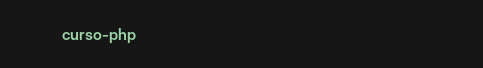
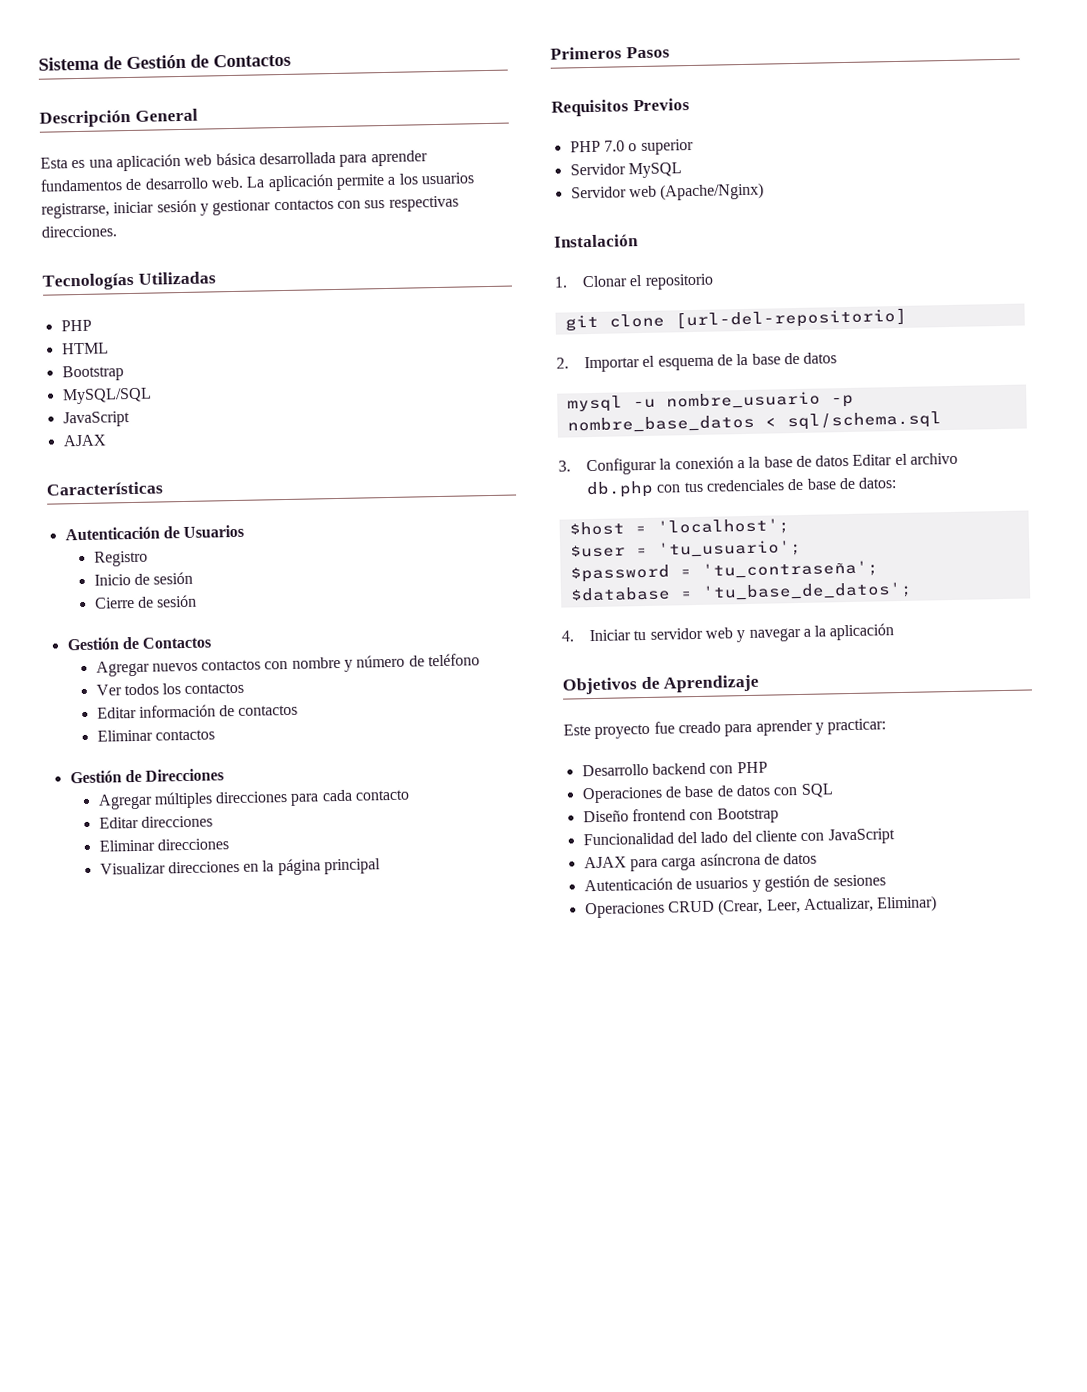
- curso-php
+ Sistema de Gestión de Contactos
+ Descripción General
+ Esta es una aplicación web básica desarrollada para aprender fundamentos de desarrollo web. La aplicación permite a los usuarios registrarse, iniciar sesión y gestionar contactos con sus respectivas direcciones.
+ Tecnologías Utilizadas
+ PHP
+ HTML
+ Bootstrap
+ MySQL/SQL
+ JavaScript
+ AJAX
+ Características
+ Autenticación de Usuarios
+ Registro
+ Inicio de sesión
+ Cierre de sesión
+ Gestión de Contactos
+ Agregar nuevos contactos con nombre y número de teléfono
+ Ver todos los contactos
+ Editar información de contactos
+ Eliminar contactos
+ Gestión de Direcciones
+ Agregar múltiples direcciones para cada contacto
+ Editar direcciones
+ Eliminar direcciones
+ Visualizar direcciones en la página principal
+ Primeros Pasos
+ Requisitos Previos
+ PHP 7.0 o superior
+ Servidor MySQL
+ Servidor web (Apache/Nginx)
+ Instalación
+ 1. Clonar el repositorio
+ git clone [url-del-repositorio]
+ 2. Importar el esquema de la base de datos
+ mysql -u nombre_usuario -p nombre_base_datos < sql/schema.sql
+ 3. Configurar la conexión a la base de datos Editar el archivo db.php con tus credenciales de base de datos:
+ $host = 'localhost';
+ $user = 'tu_usuario';
+ $password = 'tu_contraseña';
+ $database = 'tu_base_de_datos';
+ 4. Iniciar tu servidor web y navegar a la aplicación
+ Objetivos de Aprendizaje
+ Este proyecto fue creado para aprender y practicar:
+ Desarrollo backend con PHP
+ Operaciones de base de datos con SQL
+ Diseño frontend con Bootstrap
+ Funcionalidad del lado del cliente con JavaScript
+ AJAX para carga asíncrona de datos
+ Autenticación de usuarios y gestión de sesiones
+ Operaciones CRUD (Crear, Leer, Actualizar, Eliminar)

